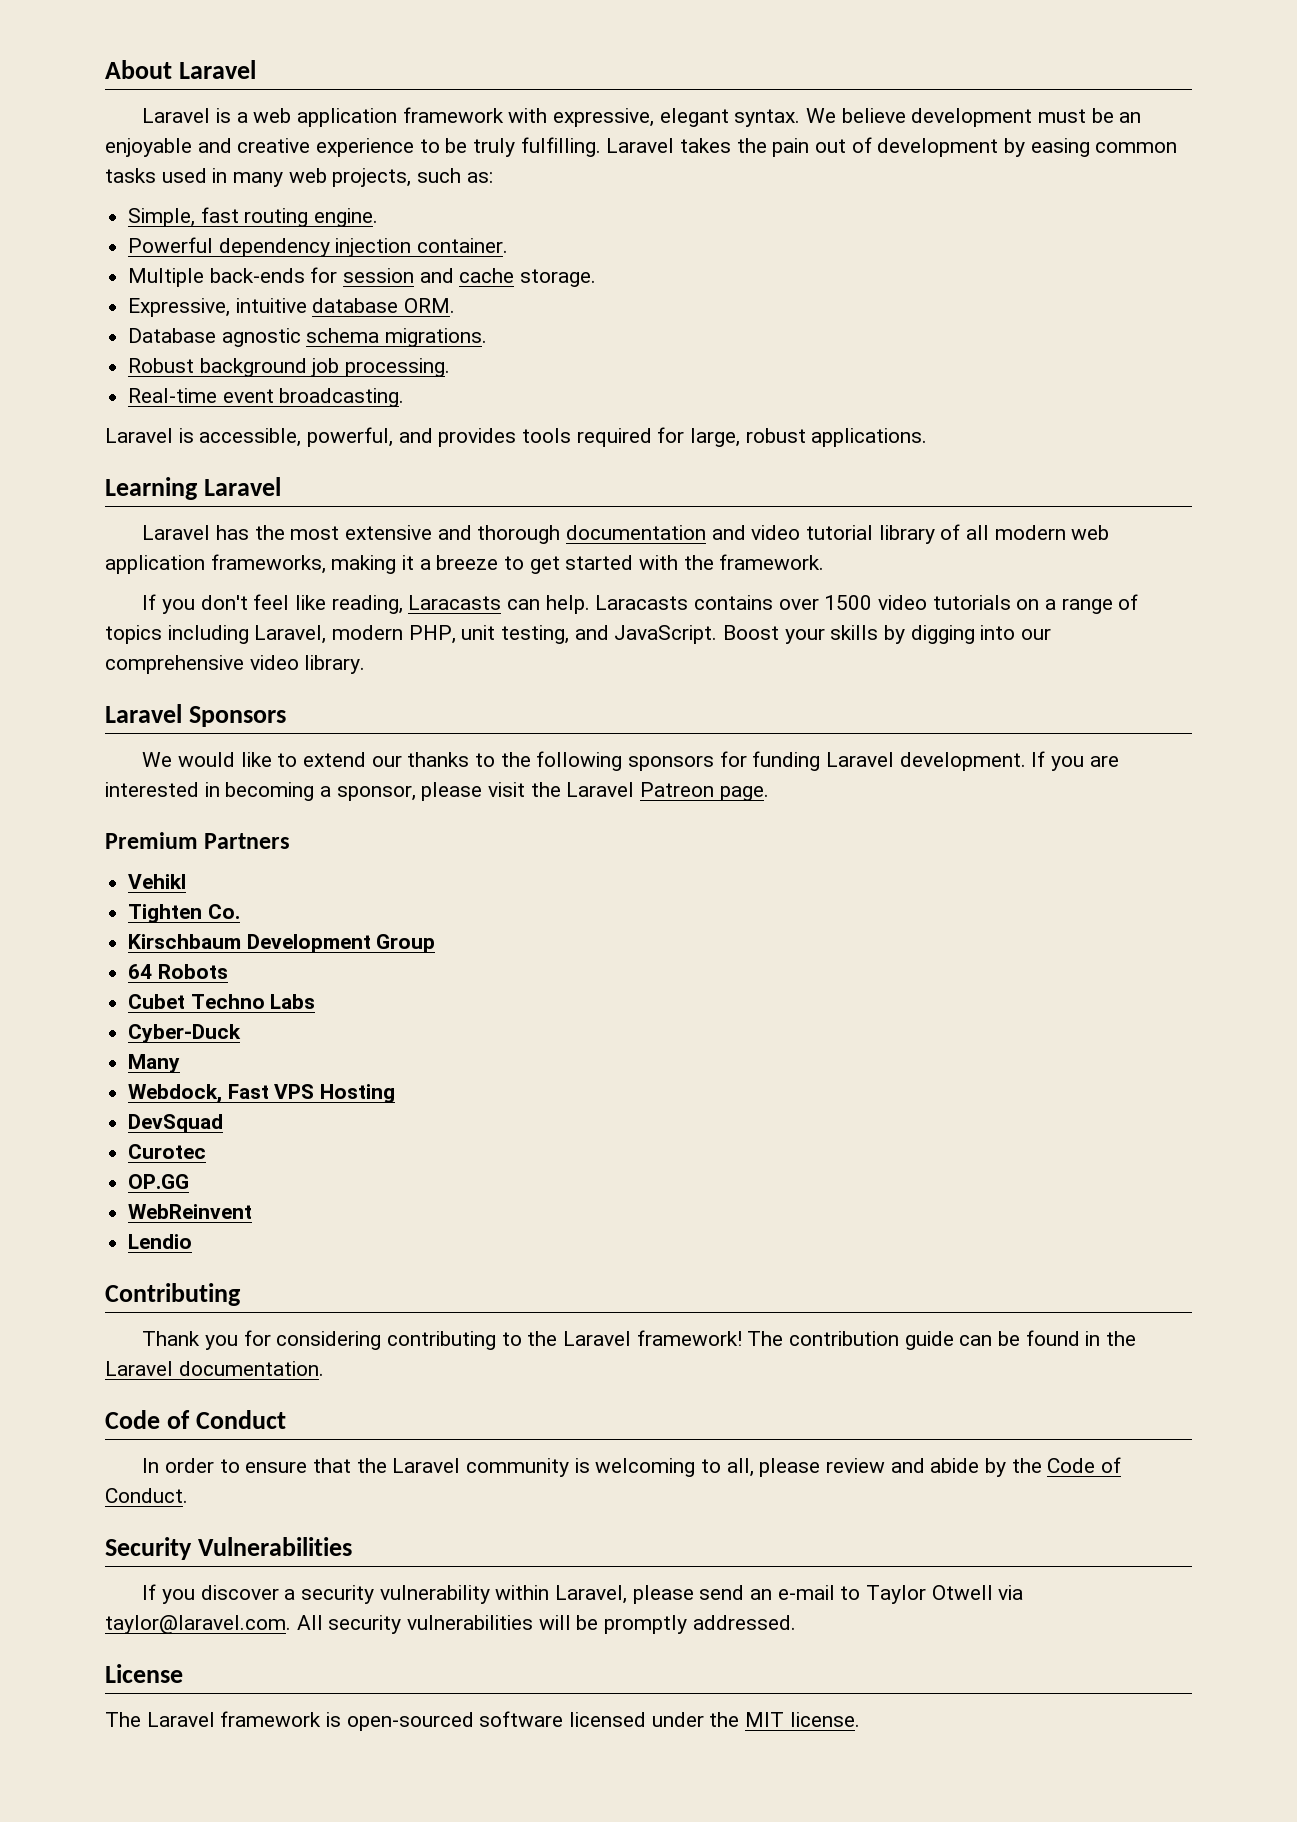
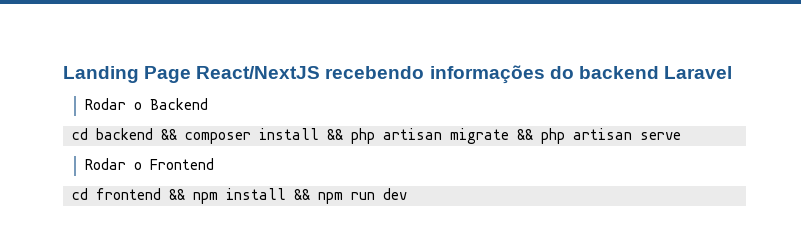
- About Laravel
- Laravel is a web application framework with expressive, elegant syntax. We believe development must be an enjoyable and creative experience to be truly fulfilling. Laravel takes the pain out of development by easing common tasks used in many web projects, such as:
- Simple, fast routing engine.
- Powerful dependency injection container.
- Multiple back-ends for session and cache storage.
- Expressive, intuitive database ORM.
- Database agnostic schema migrations.
- Robust background job processing.
- Real-time event broadcasting.
- Laravel is accessible, powerful, and provides tools required for large, robust applications.
- Learning Laravel
- Laravel has the most extensive and thorough documentation and video tutorial library of all modern web application frameworks, making it a breeze to get started with the framework.
- If you don't feel like reading, Laracasts can help. Laracasts contains over 1500 video tutorials on a range of topics including Laravel, modern PHP, unit testing, and JavaScript. Boost your skills by digging into our comprehensive video library.
- Laravel Sponsors
- We would like to extend our thanks to the following sponsors for funding Laravel development. If you are interested in becoming a sponsor, please visit the Laravel Patreon page.
- Premium Partners
- Vehikl
- Tighten Co.
- Kirschbaum Development Group
- 64 Robots
- Cubet Techno Labs
- Cyber-Duck
- Many
- Webdock, Fast VPS Hosting
- DevSquad
- Curotec
- OP.GG
- WebReinvent
- Lendio
- Contributing
- Thank you for considering contributing to the Laravel framework! The contribution guide can be found in the Laravel documentation.
- Code of Conduct
- In order to ensure that the Laravel community is welcoming to all, please review and abide by the Code of Conduct.
- Security Vulnerabilities
- If you discover a security vulnerability within Laravel, please send an e-mail to Taylor Otwell via taylor@laravel.com. All security vulnerabilities will be promptly addressed.
- License
- The Laravel framework is open-sourced software licensed under the MIT license.
+ Landing Page React/NextJS recebendo informações do backend Laravel
+ Rodar o Backend
+ cd backend && composer install && php artisan migrate && php artisan serve
+ Rodar o Frontend
+ cd frontend && npm install && npm run dev

